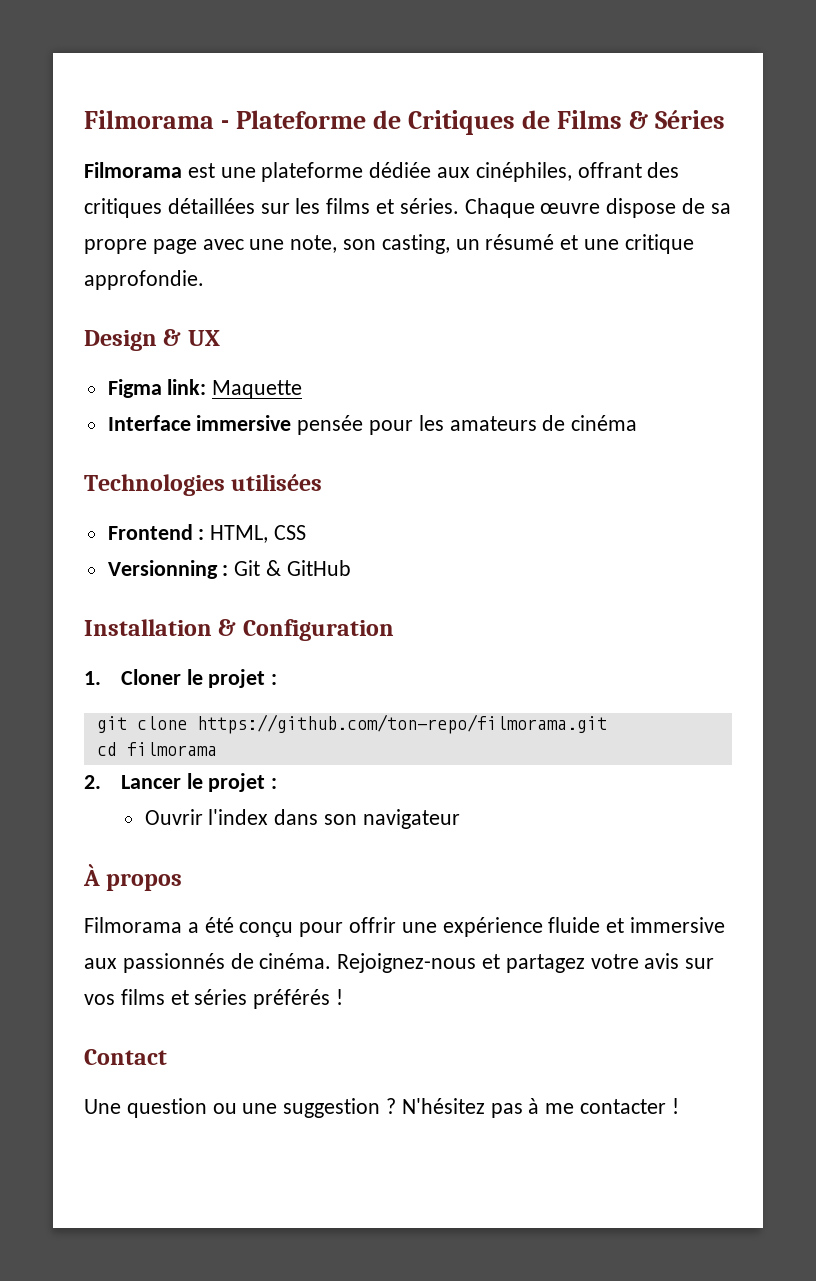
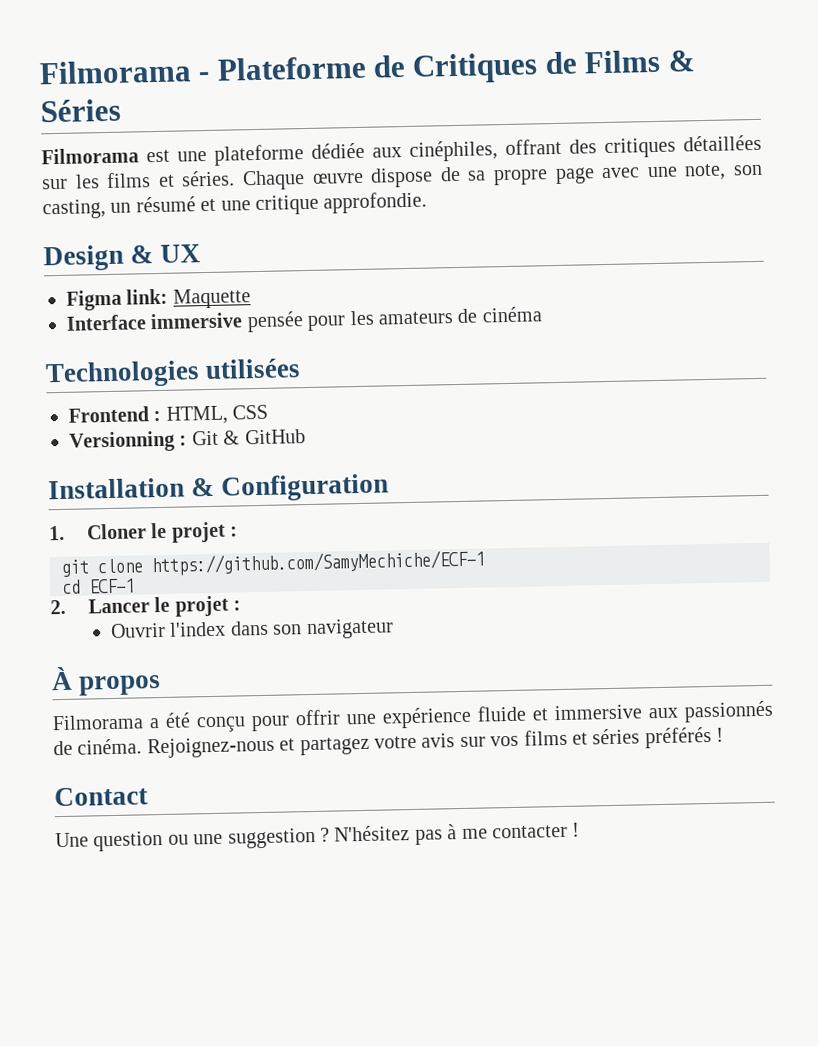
- git clone https://github.com/ton-repo/filmorama.git
+ git clone https://github.com/SamyMechiche/ECF-1
- cd filmorama
+ cd ECF-1

